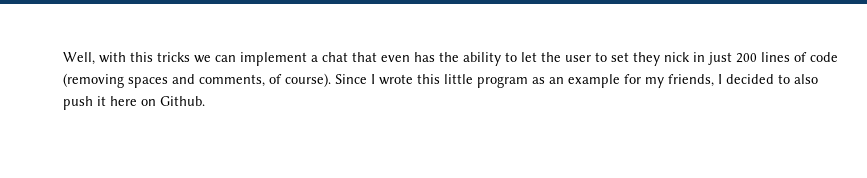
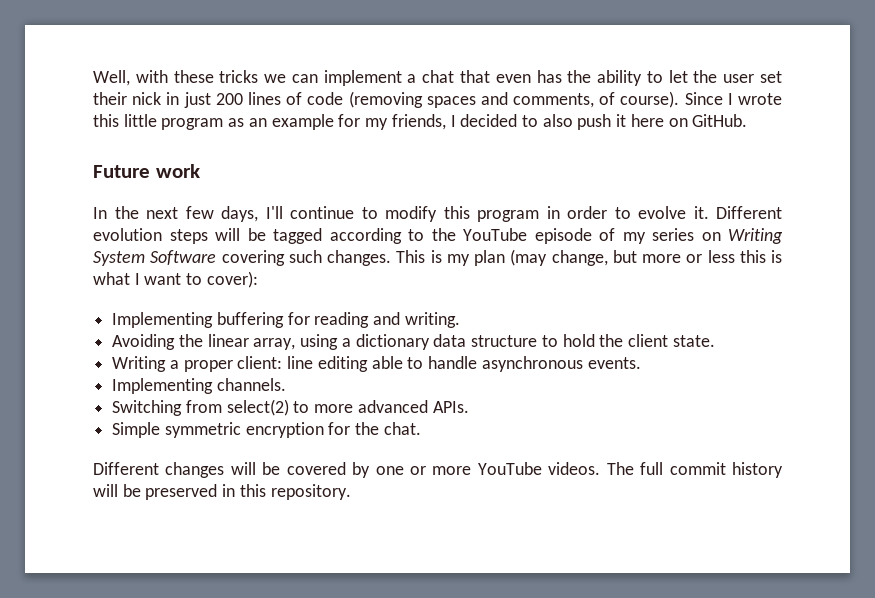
- Well, with this tricks we can implement a chat that even has the ability to let the user to set they nick in just 200 lines of code (removing spaces and comments, of course).
+ Well, with these tricks we can implement a chat that even has the ability to let the user set their nick in just 200 lines of code (removing spaces and comments, of course).
- Since I wrote this little program as an example for my friends, I decided to also push it here on Github.
+ Since I wrote this little program as an example for my friends, I decided to also push it here on GitHub.
+ Future work
+ In the next few days, I'll continue to modify this program in order to evolve it. Different evolution steps will be tagged according to the YouTube episode of my series on Writing System Software covering such changes. This is my plan (may change, but more or less this is what I want to cover):
+ Implementing buffering for reading and writing.
+ Avoiding the linear array, using a dictionary data structure to hold the client state.
+ Writing a proper client: line editing able to handle asynchronous events.
+ Implementing channels.
+ Switching from select(2) to more advanced APIs.
+ Simple symmetric encryption for the chat.
+ Different changes will be covered by one or more YouTube videos. The full commit history will be preserved in this repository.

